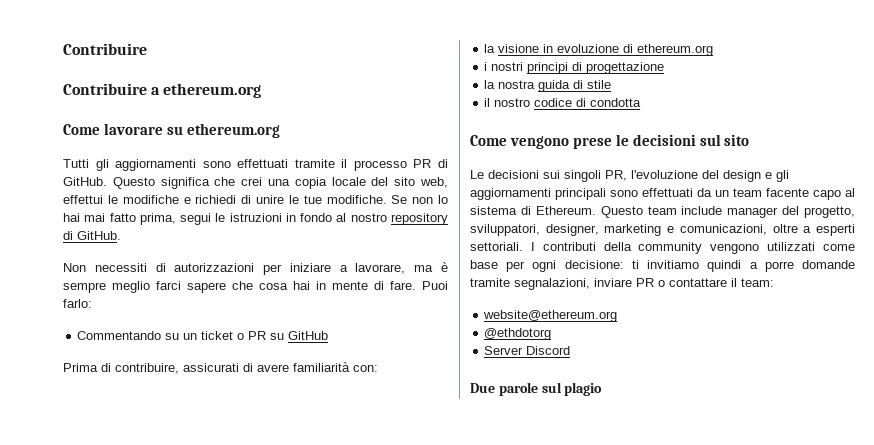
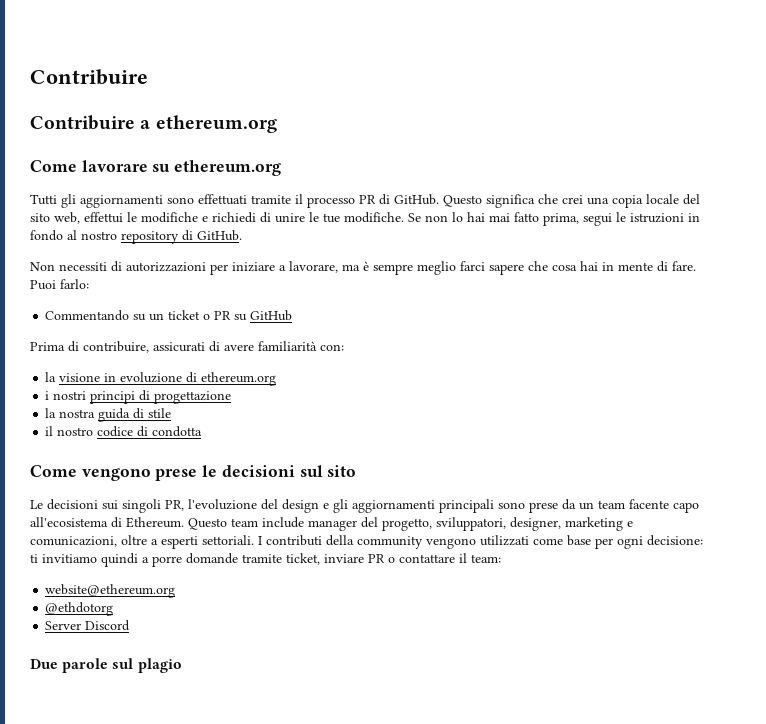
- Le decisioni sui singoli PR, l'evoluzione del design e gli aggiornamenti principali sono effettuati da un team facente capo al sistema di Ethereum.
+ Le decisioni sui singoli PR, l'evoluzione del design e gli aggiornamenti principali sono prese da un team facente capo all'ecosistema di Ethereum.
- I contributi della community vengono utilizzati come base per ogni decisione: ti invitiamo quindi a porre domande tramite segnalazioni, inviare PR o contattare il team:
+ I contributi della community vengono utilizzati come base per ogni decisione: ti invitiamo quindi a porre domande tramite ticket, inviare PR o contattare il team:

